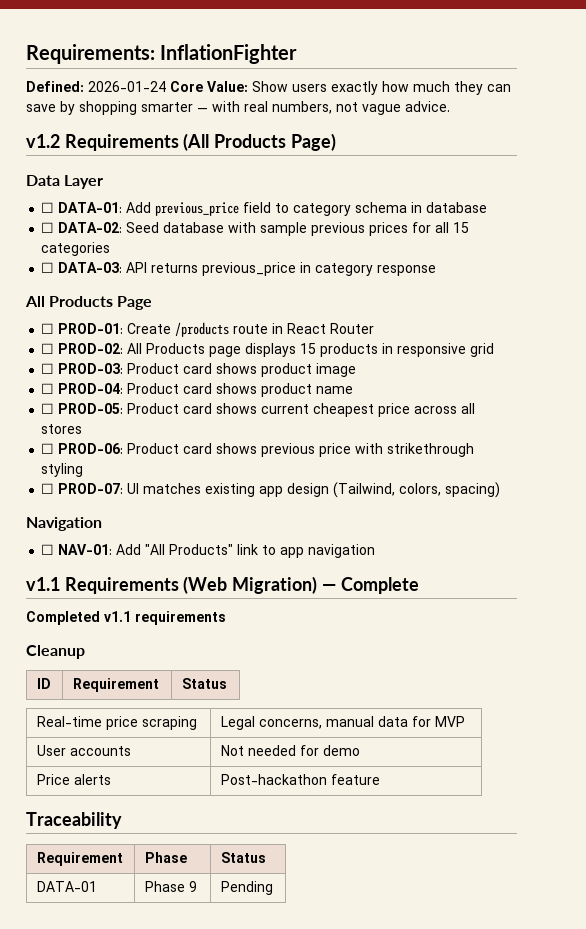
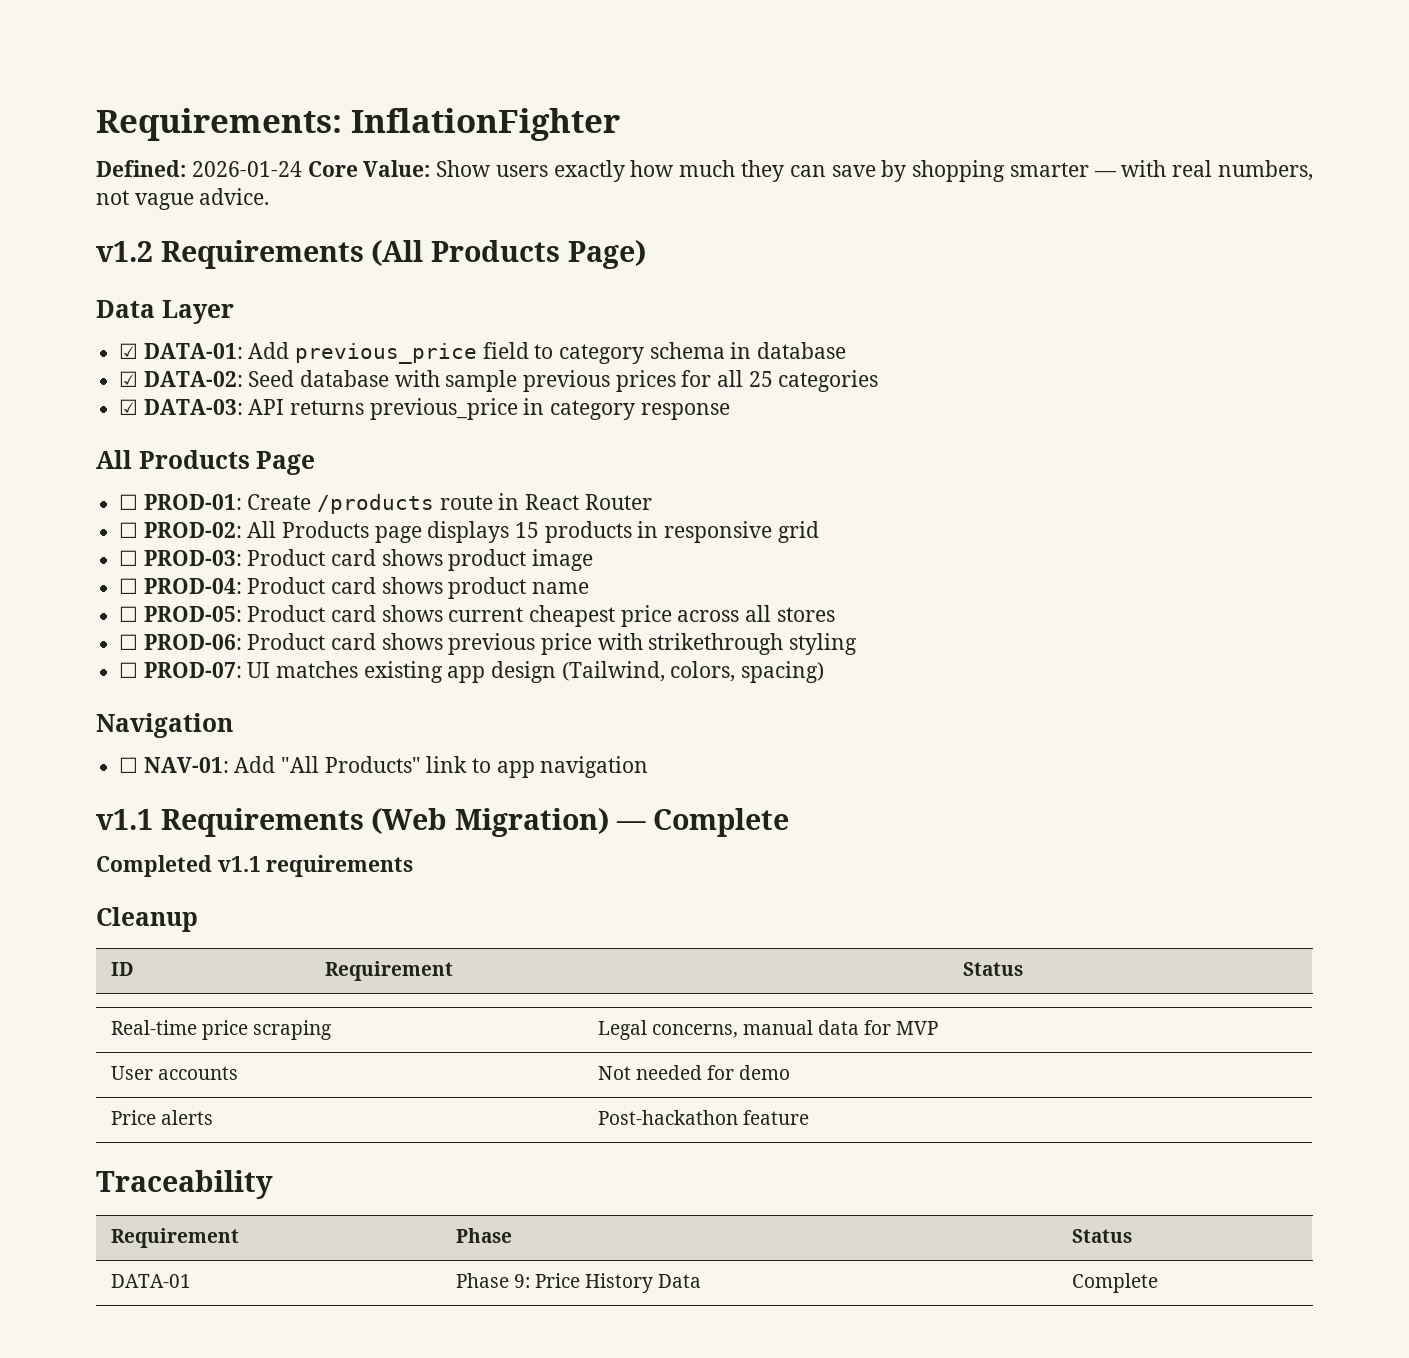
- ☐ DATA-01: Add previous_price field to category schema in database
+ ☑ DATA-01: Add previous_price field to category schema in database
- ☐ DATA-02: Seed database with sample previous prices for all 15 categories
+ ☑ DATA-02: Seed database with sample previous prices for all 25 categories
- ☐ DATA-03: API returns previous_price in category response
+ ☑ DATA-03: API returns previous_price in category response
- DATA-01 | Phase 9 | Pending
+ DATA-01 | Phase 9: Price History Data | Complete

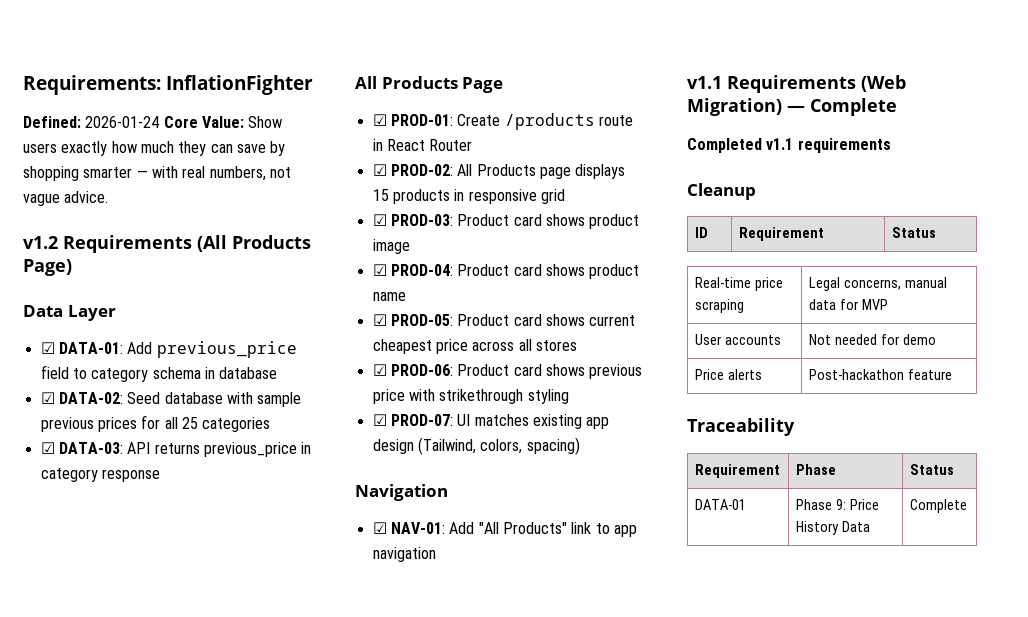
- ☐ PROD-01: Create /products route in React Router
+ ☑ PROD-01: Create /products route in React Router
- ☐ PROD-02: All Products page displays 15 products in responsive grid
+ ☑ PROD-02: All Products page displays 15 products in responsive grid
- ☐ PROD-03: Product card shows product image
+ ☑ PROD-03: Product card shows product image
- ☐ PROD-04: Product card shows product name
+ ☑ PROD-04: Product card shows product name
- ☐ PROD-05: Product card shows current cheapest price across all stores
+ ☑ PROD-05: Product card shows current cheapest price across all stores
- ☐ PROD-06: Product card shows previous price with strikethrough styling
+ ☑ PROD-06: Product card shows previous price with strikethrough styling
- ☐ PROD-07: UI matches existing app design (Tailwind, colors, spacing)
+ ☑ PROD-07: UI matches existing app design (Tailwind, colors, spacing)
- ☐ NAV-01: Add "All Products" link to app navigation
+ ☑ NAV-01: Add "All Products" link to app navigation

